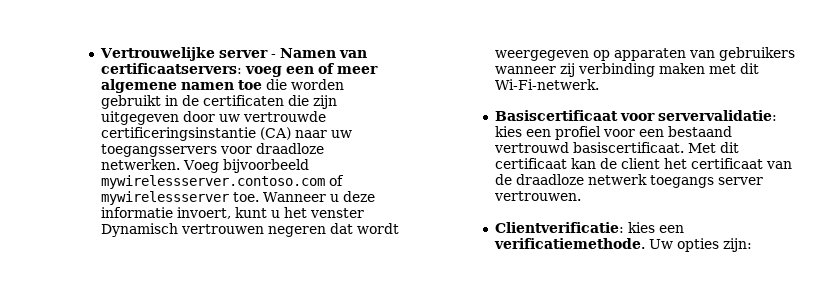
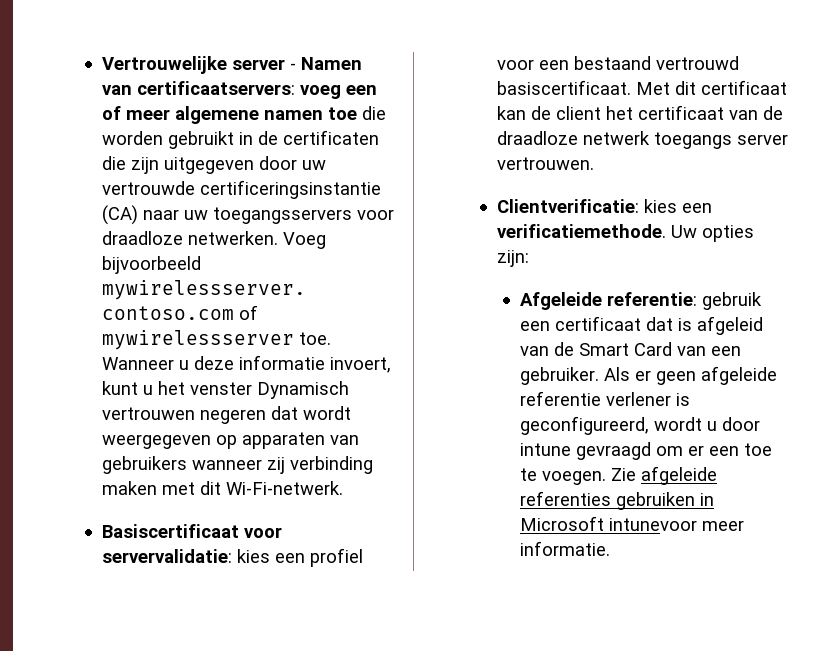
+ Afgeleide referentie: gebruik een certificaat dat is afgeleid van de Smart Card van een gebruiker. Als er geen afgeleide referentie verlener is geconfigureerd, wordt u door intune gevraagd om er een toe te voegen. Zie afgeleide referenties gebruiken in Microsoft intunevoor meer informatie.

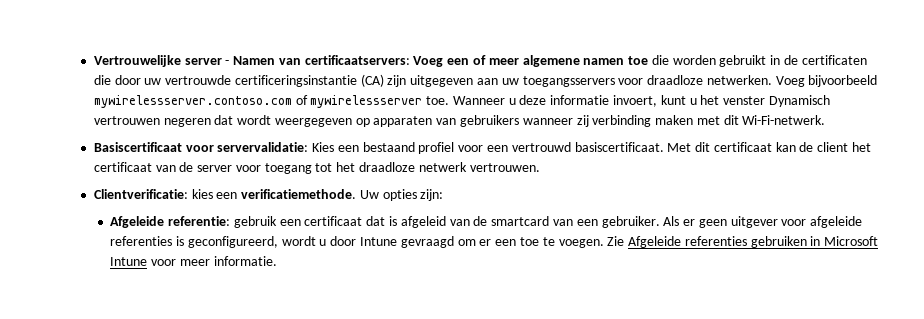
- Vertrouwelijke server - Namen van certificaatservers: voeg een of meer algemene namen toe die worden gebruikt in de certificaten die zijn uitgegeven door uw vertrouwde certificeringsinstantie (CA) naar uw toegangsservers voor draadloze netwerken.
+ Vertrouwelijke server - Namen van certificaatservers: Voeg een of meer algemene namen toe die worden gebruikt in de certificaten die door uw vertrouwde certificeringsinstantie (CA) zijn uitgegeven aan uw toegangsservers voor draadloze netwerken.
- Basiscertificaat voor servervalidatie: kies een profiel voor een bestaand vertrouwd basiscertificaat.
+ Basiscertificaat voor servervalidatie: Kies een bestaand profiel voor een vertrouwd basiscertificaat.
- Met dit certificaat kan de client het certificaat van de draadloze netwerk toegangs server vertrouwen.
+ Met dit certificaat kan de client het certificaat van de server voor toegang tot het draadloze netwerk vertrouwen.
- Afgeleide referentie: gebruik een certificaat dat is afgeleid van de Smart Card van een gebruiker.
+ Afgeleide referentie: gebruik een certificaat dat is afgeleid van de smartcard van een gebruiker.
- Als er geen afgeleide referentie verlener is geconfigureerd, wordt u door intune gevraagd om er een toe te voegen.
+ Als er geen uitgever voor afgeleide referenties is geconfigureerd, wordt u door Intune gevraagd om er een toe te voegen.
- Zie afgeleide referenties gebruiken in Microsoft intunevoor meer informatie.
+ Zie Afgeleide referenties gebruiken in Microsoft Intune voor meer informatie.

